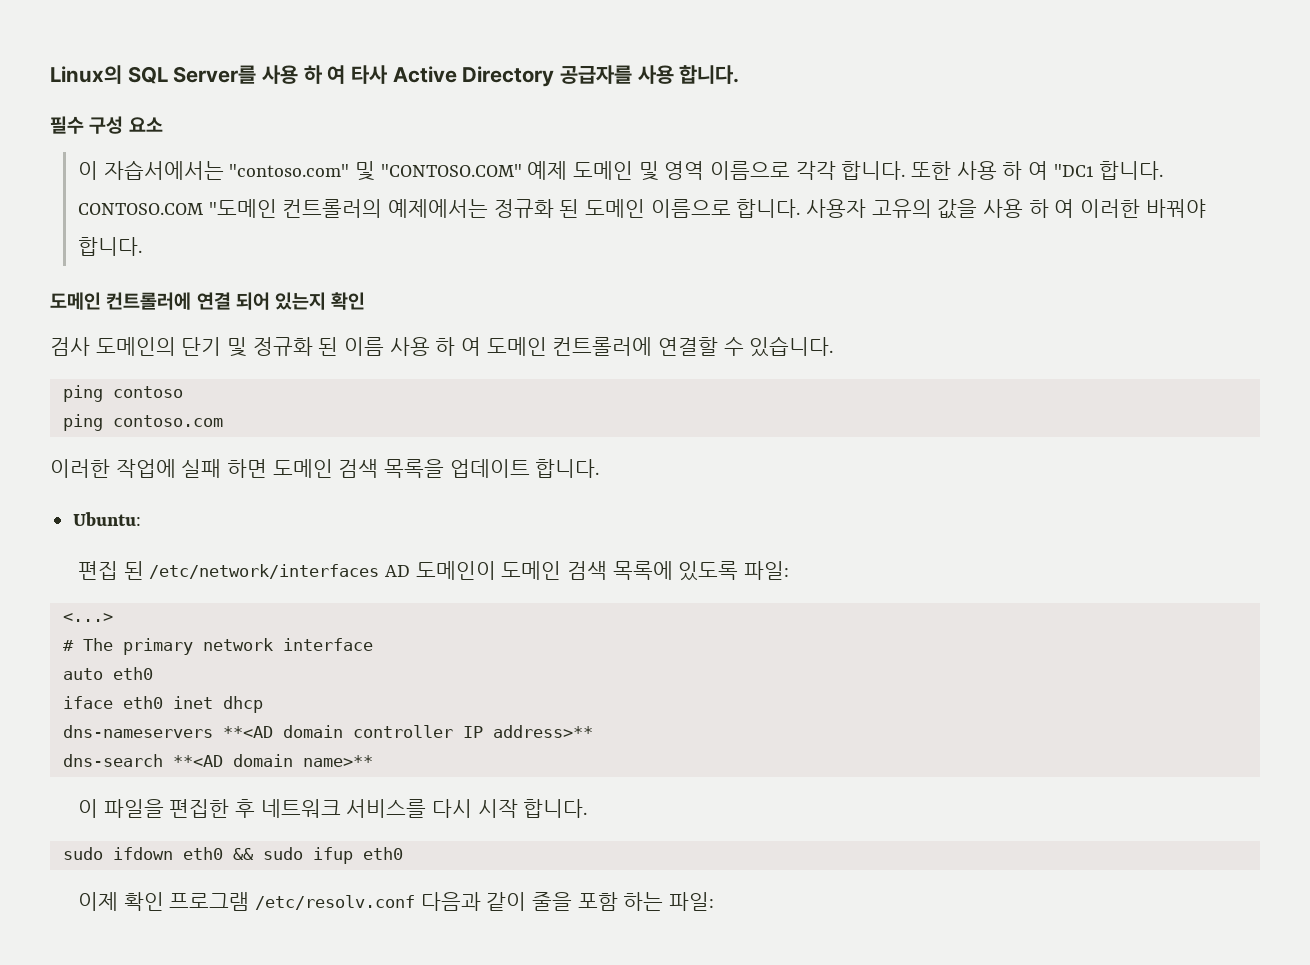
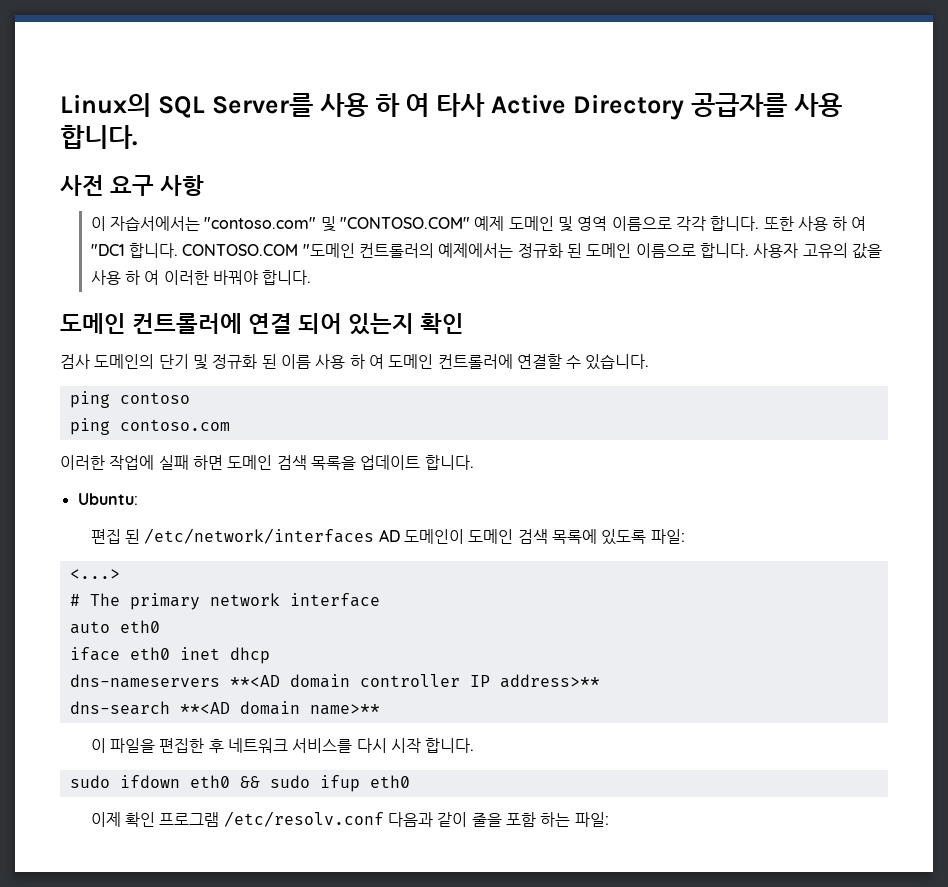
- 필수 구성 요소
+ 사전 요구 사항

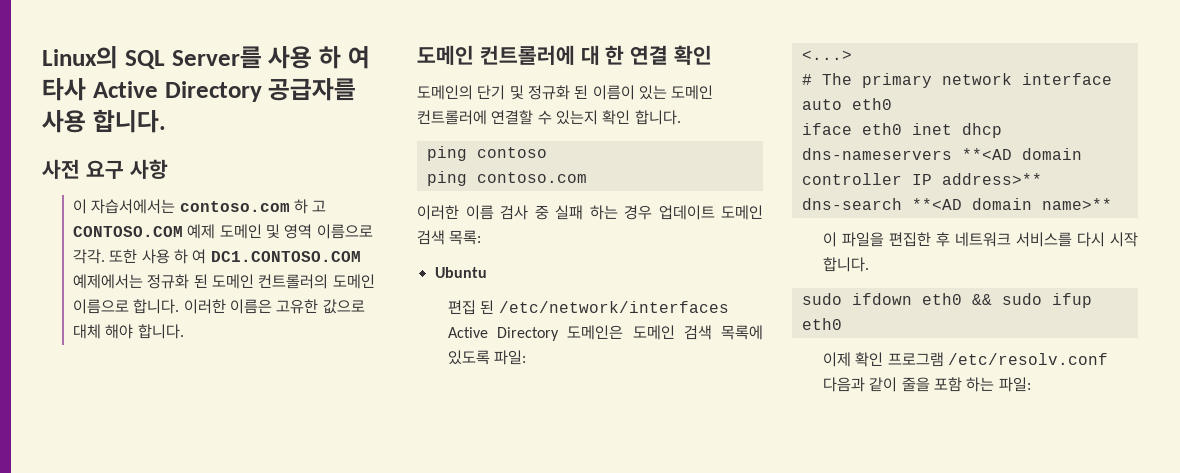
- 이 자습서에서는 "contoso.com" 및 "CONTOSO.COM" 예제 도메인 및 영역 이름으로 각각 합니다.
+ 이 자습서에서는 contoso.com 하 고 CONTOSO.COM 예제 도메인 및 영역 이름으로 각각.
- 또한 사용 하 여 "DC1 합니다. CONTOSO.COM "도메인 컨트롤러의 예제에서는 정규화 된 도메인 이름으로 합니다. 사용자 고유의 값을 사용 하 여 이러한 바꿔야 합니다.
+ 또한 사용 하 여 DC1.CONTOSO.COM 예제에서는 정규화 된 도메인 컨트롤러의 도메인 이름으로 합니다. 이러한 이름은 고유한 값으로 대체 해야 합니다.
- 도메인 컨트롤러에 연결 되어 있는지 확인
+ 도메인 컨트롤러에 대 한 연결 확인
- 검사 도메인의 단기 및 정규화 된 이름 사용 하 여 도메인 컨트롤러에 연결할 수 있습니다.
+ 도메인의 단기 및 정규화 된 이름이 있는 도메인 컨트롤러에 연결할 수 있는지 확인 합니다.
- 이러한 작업에 실패 하면 도메인 검색 목록을 업데이트 합니다.
- Ubuntu:
+ 이러한 이름 검사 중 실패 하는 경우 업데이트 도메인 검색 목록:
+ Ubuntu
- 편집 된 /etc/network/interfaces AD 도메인이 도메인 검색 목록에 있도록 파일:
+ 편집 된 /etc/network/interfaces Active Directory 도메인은 도메인 검색 목록에 있도록 파일:

